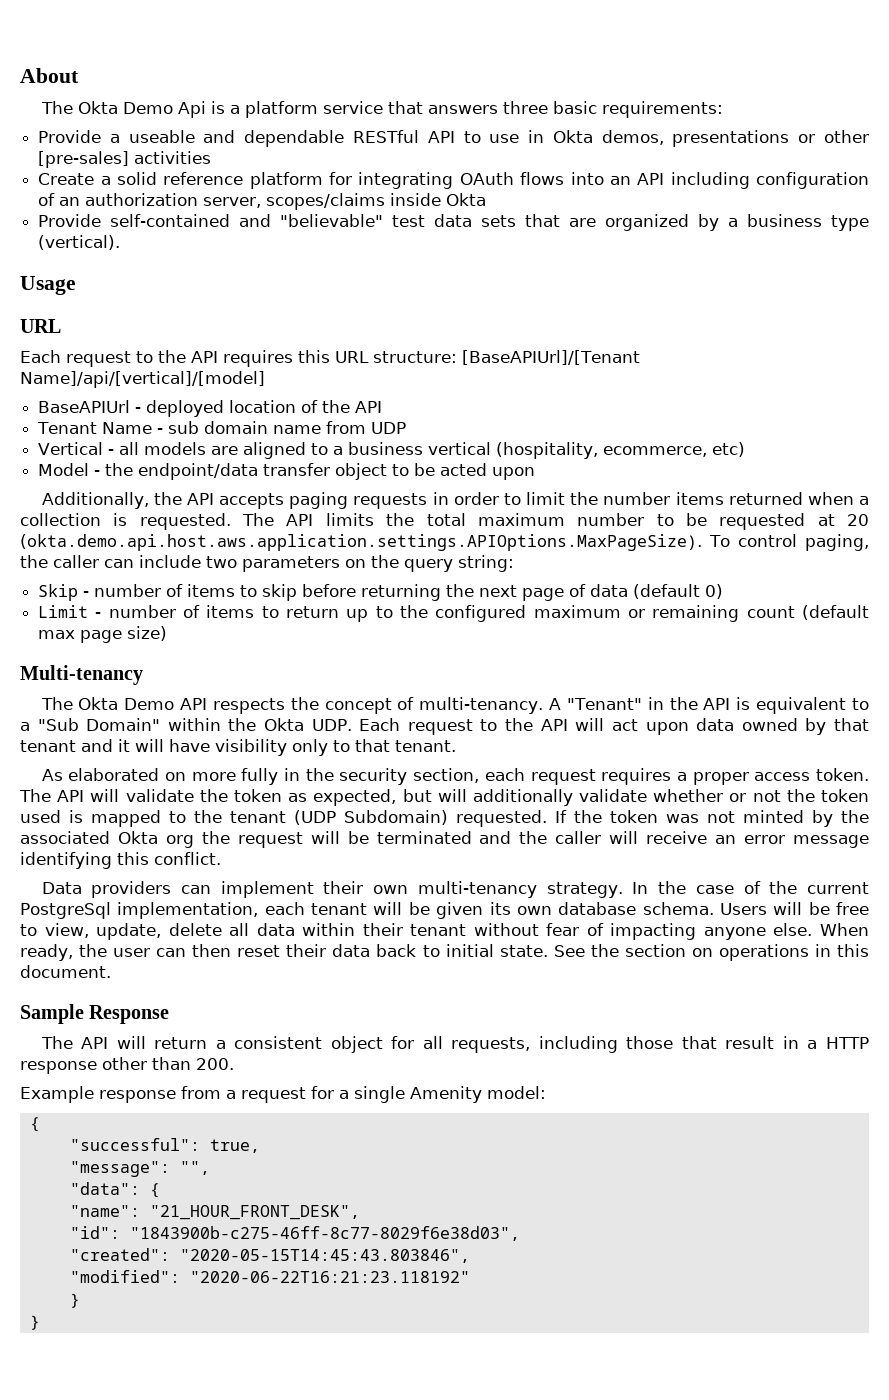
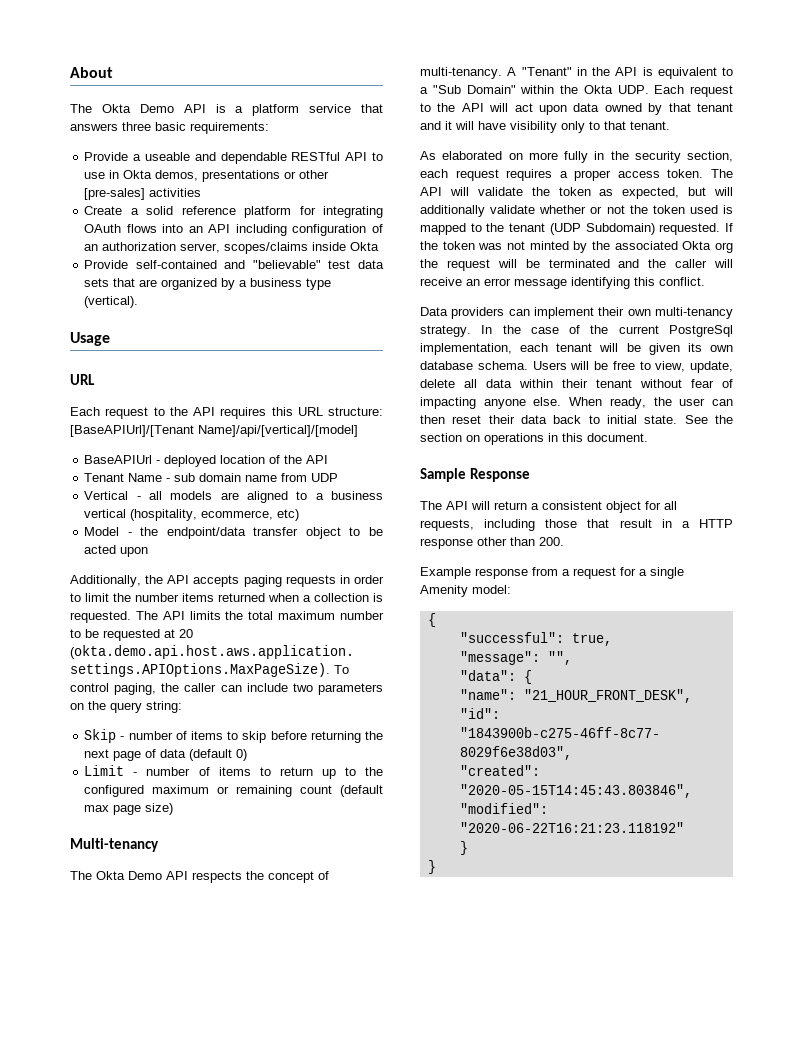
- The Okta Demo Api is a platform service that answers three basic requirements:
+ The Okta Demo API is a platform service that answers three basic requirements:

